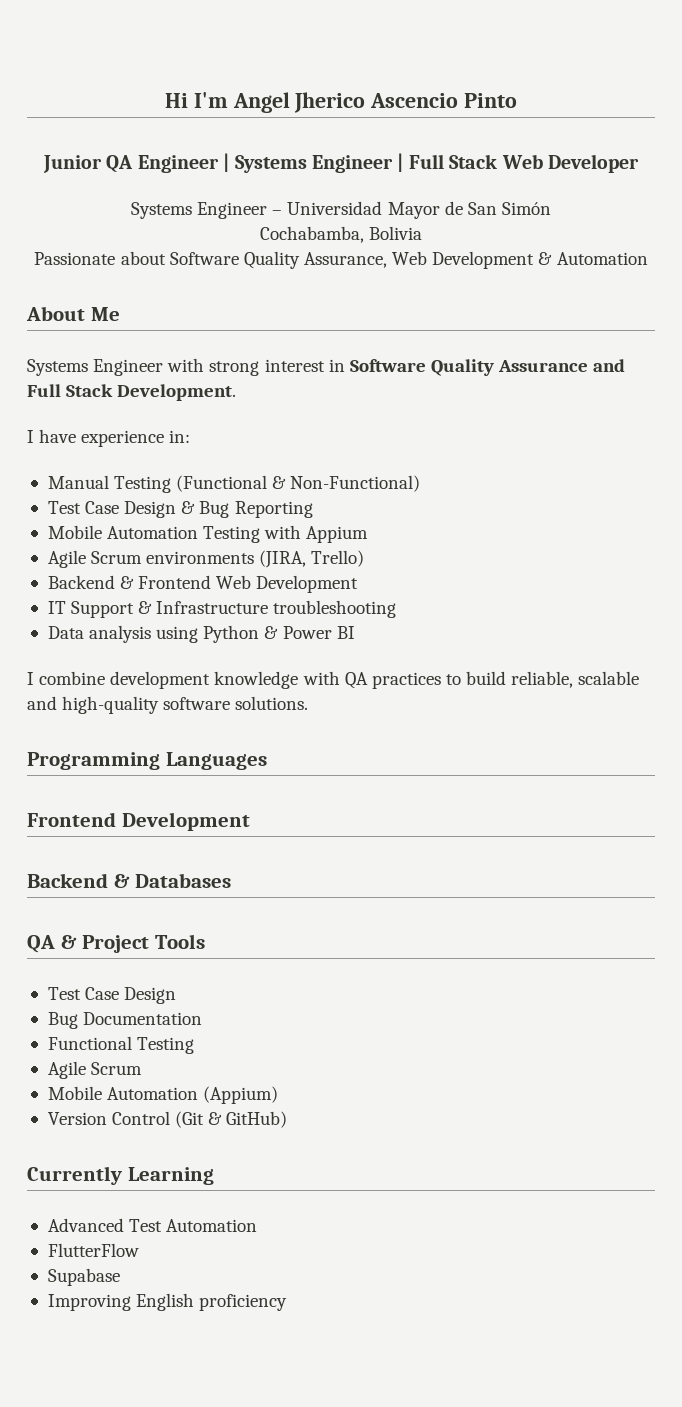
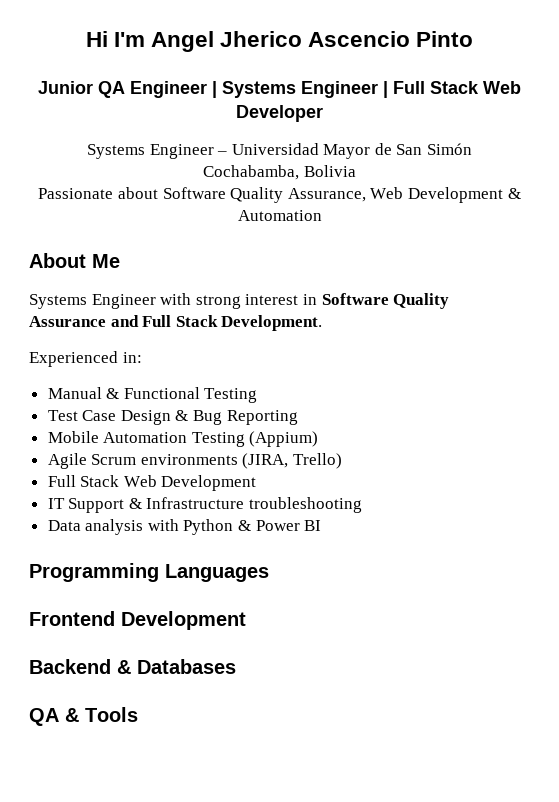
- I have experience in:
+ Experienced in:
- Manual Testing (Functional & Non-Functional)
+ Manual & Functional Testing
- Mobile Automation Testing with Appium
+ Mobile Automation Testing (Appium)
- Backend & Frontend Web Development
+ Full Stack Web Development
- Data analysis using Python & Power BI
+ Data analysis with Python & Power BI
- I combine development knowledge with QA practices to build reliable, scalable and high-quality software solutions.
- QA & Project Tools
- Test Case Design
- Bug Documentation
- Functional Testing
- Agile Scrum
- Mobile Automation (Appium)
- Version Control (Git & GitHub)
- Currently Learning
- Advanced Test Automation
- FlutterFlow
- Supabase
- Improving English proficiency
+ QA & Tools

